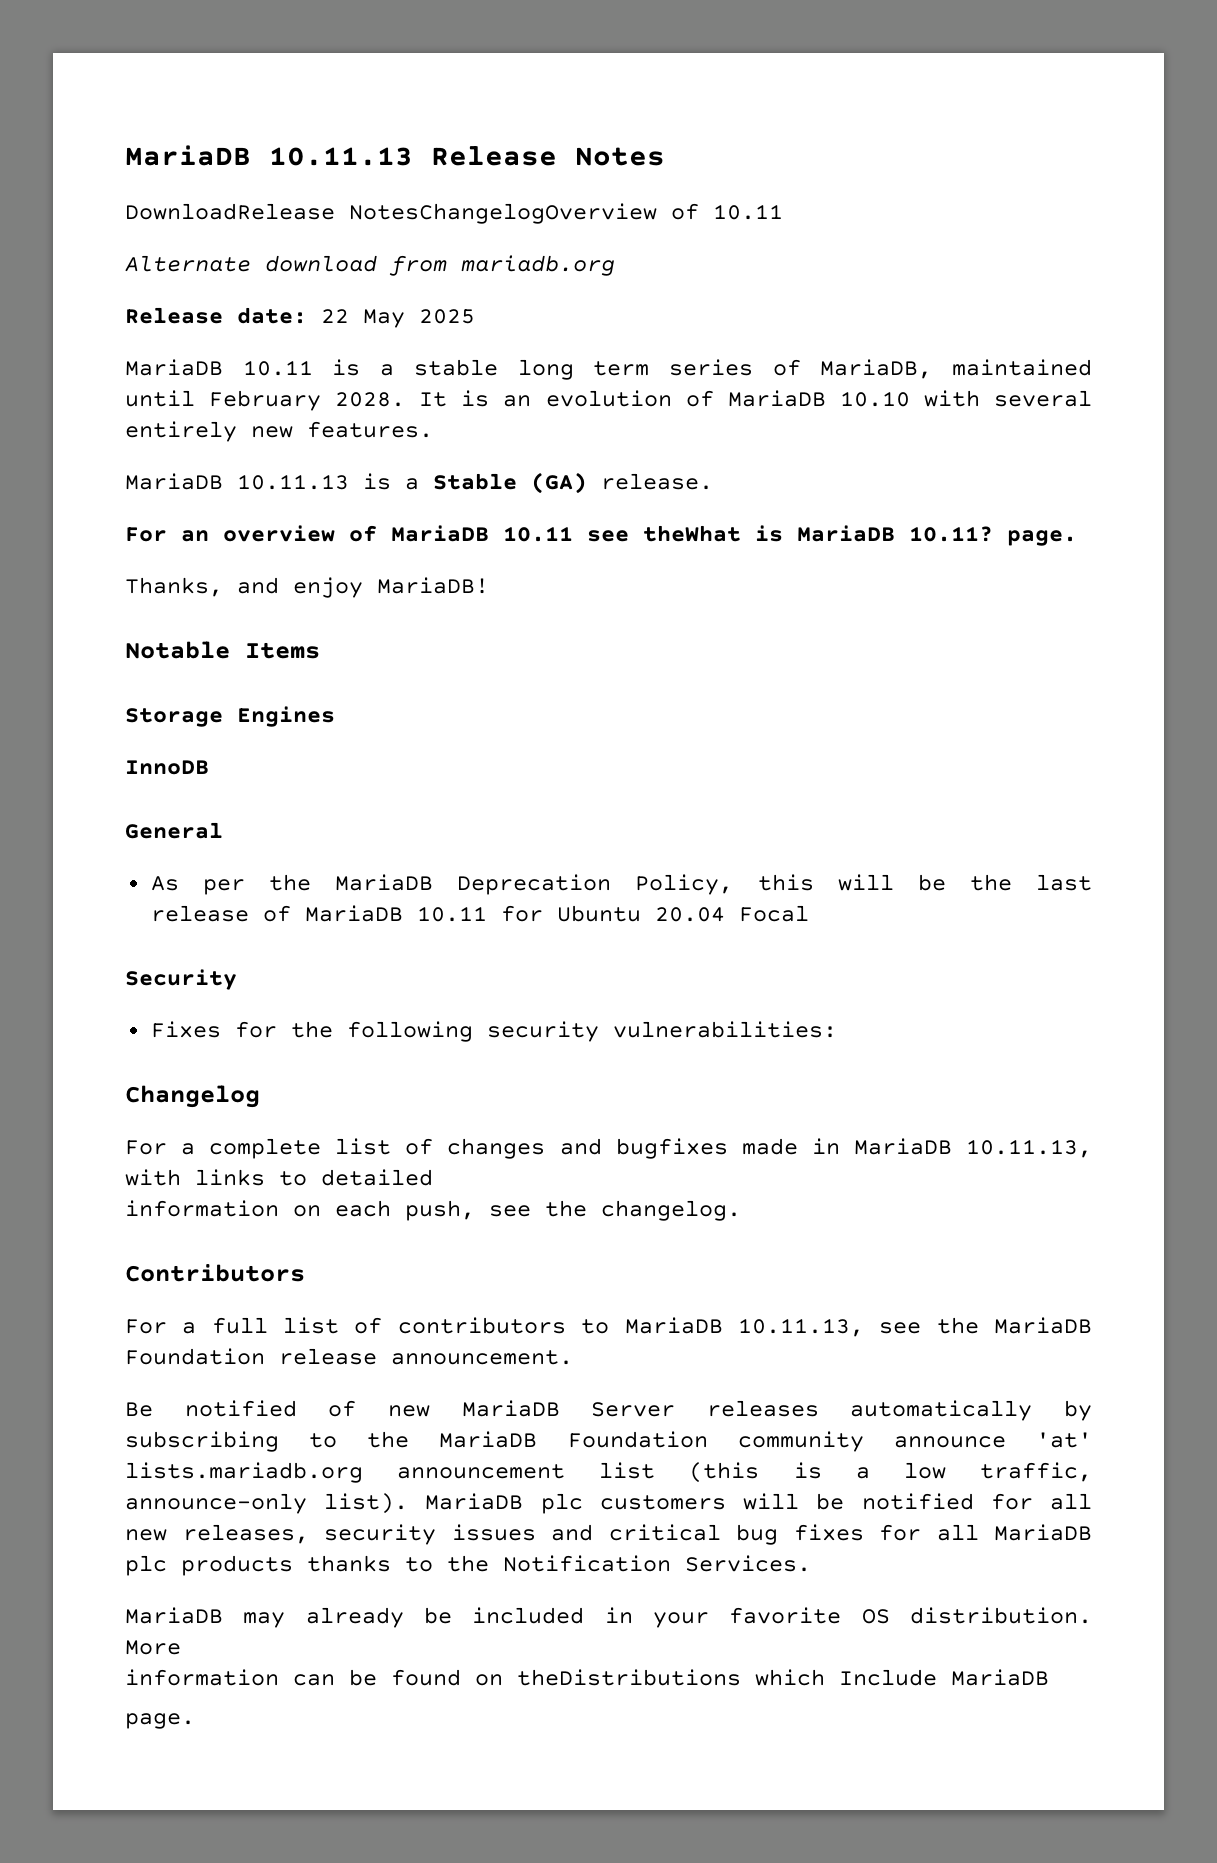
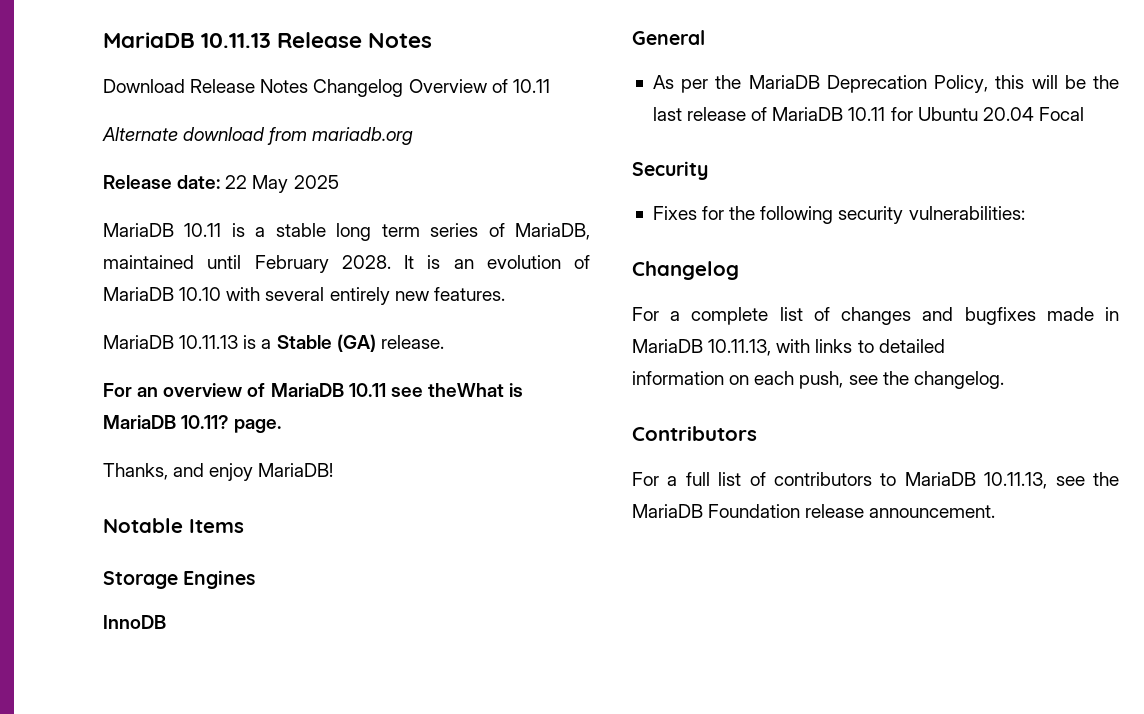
- DownloadRelease NotesChangelogOverview of 10.11
+ Download Release Notes Changelog Overview of 10.11
- Be notified of new MariaDB Server releases automatically by subscribing to the MariaDB Foundation community announce 'at' lists.mariadb.org announcement list (this is a low traffic, announce-only list). MariaDB plc customers will be notified for all new releases, security issues and critical bug fixes for all MariaDB plc products thanks to the Notification Services.
- MariaDB may already be included in your favorite OS distribution. More
- information can be found on theDistributions which Include MariaDB
- page.

